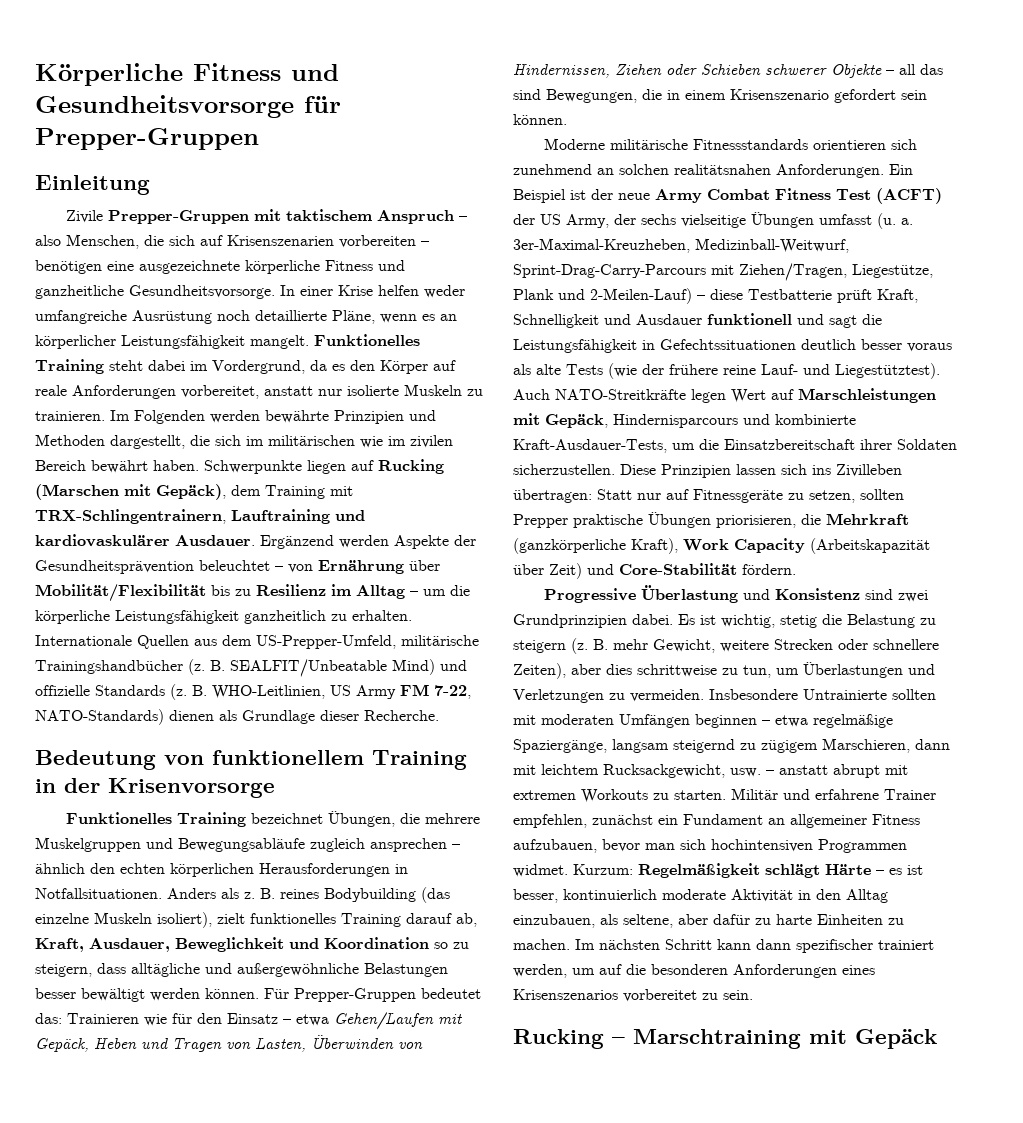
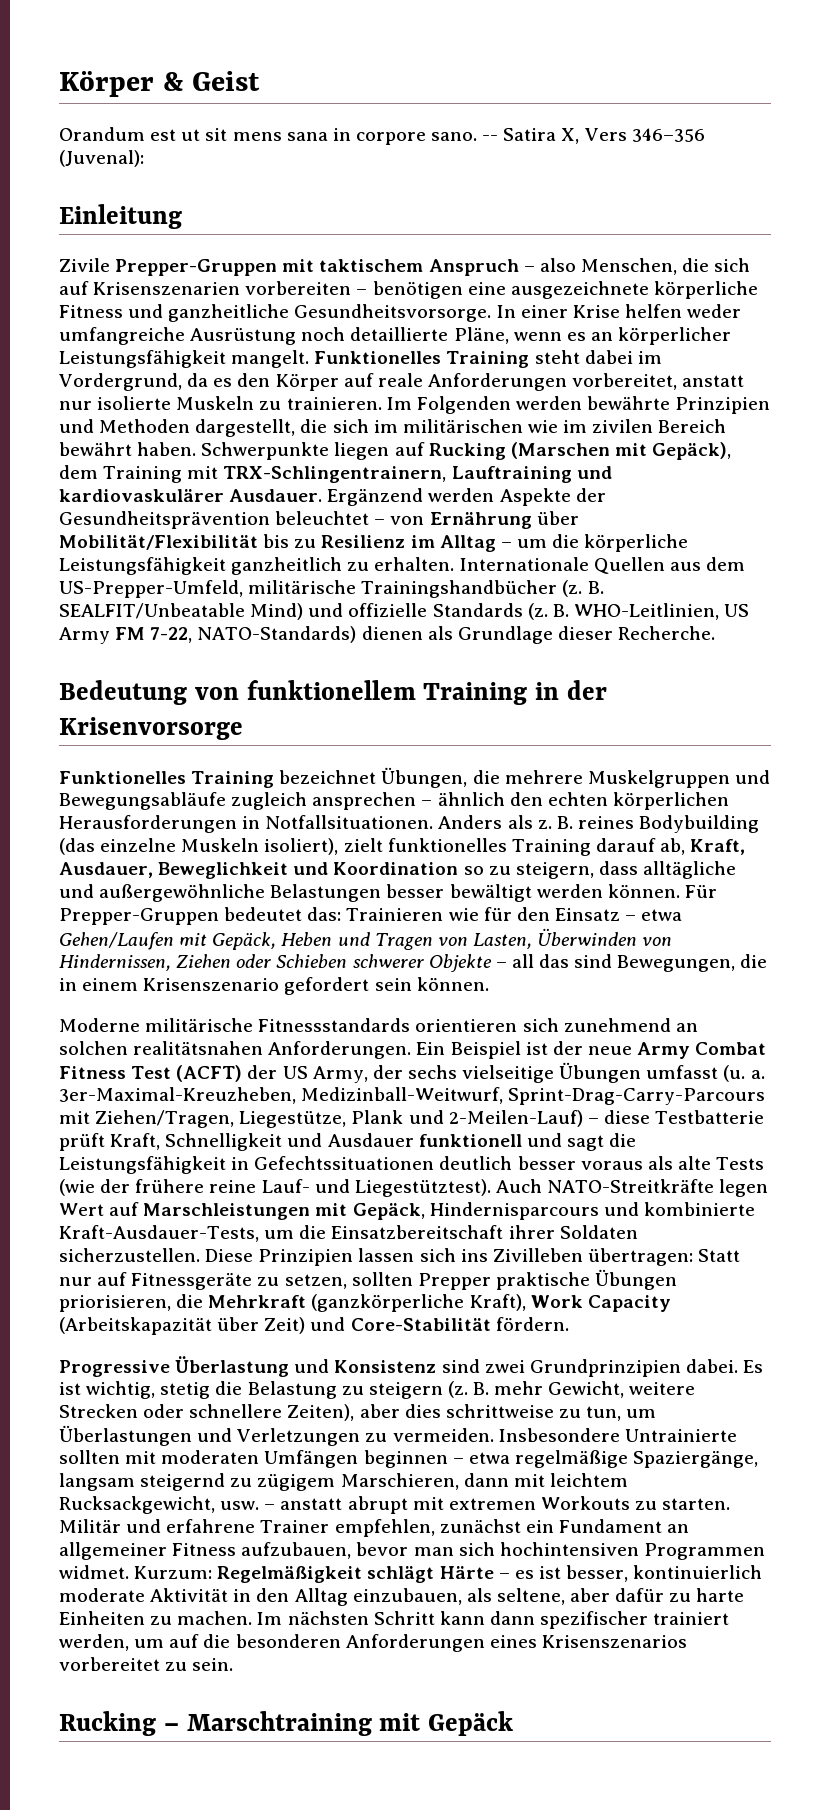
- Körperliche Fitness und Gesundheitsvorsorge für Prepper-Gruppen
+ Körper & Geist
+ Orandum est ut sit mens sana in corpore sano. -- Satira X, Vers 346–356 (Juvenal):

